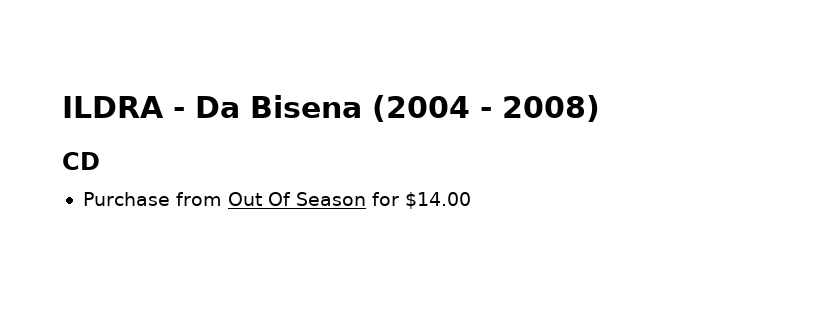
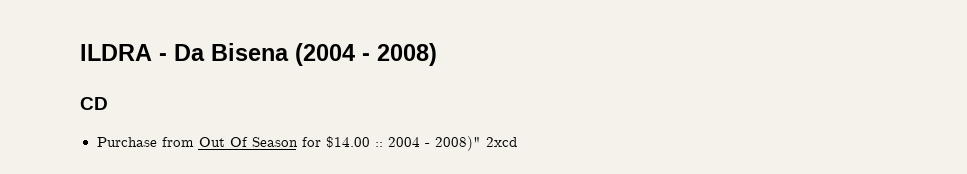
- Purchase from Out Of Season for $14.00
+ Purchase from Out Of Season for $14.00 :: 2004 - 2008)" 2xcd

